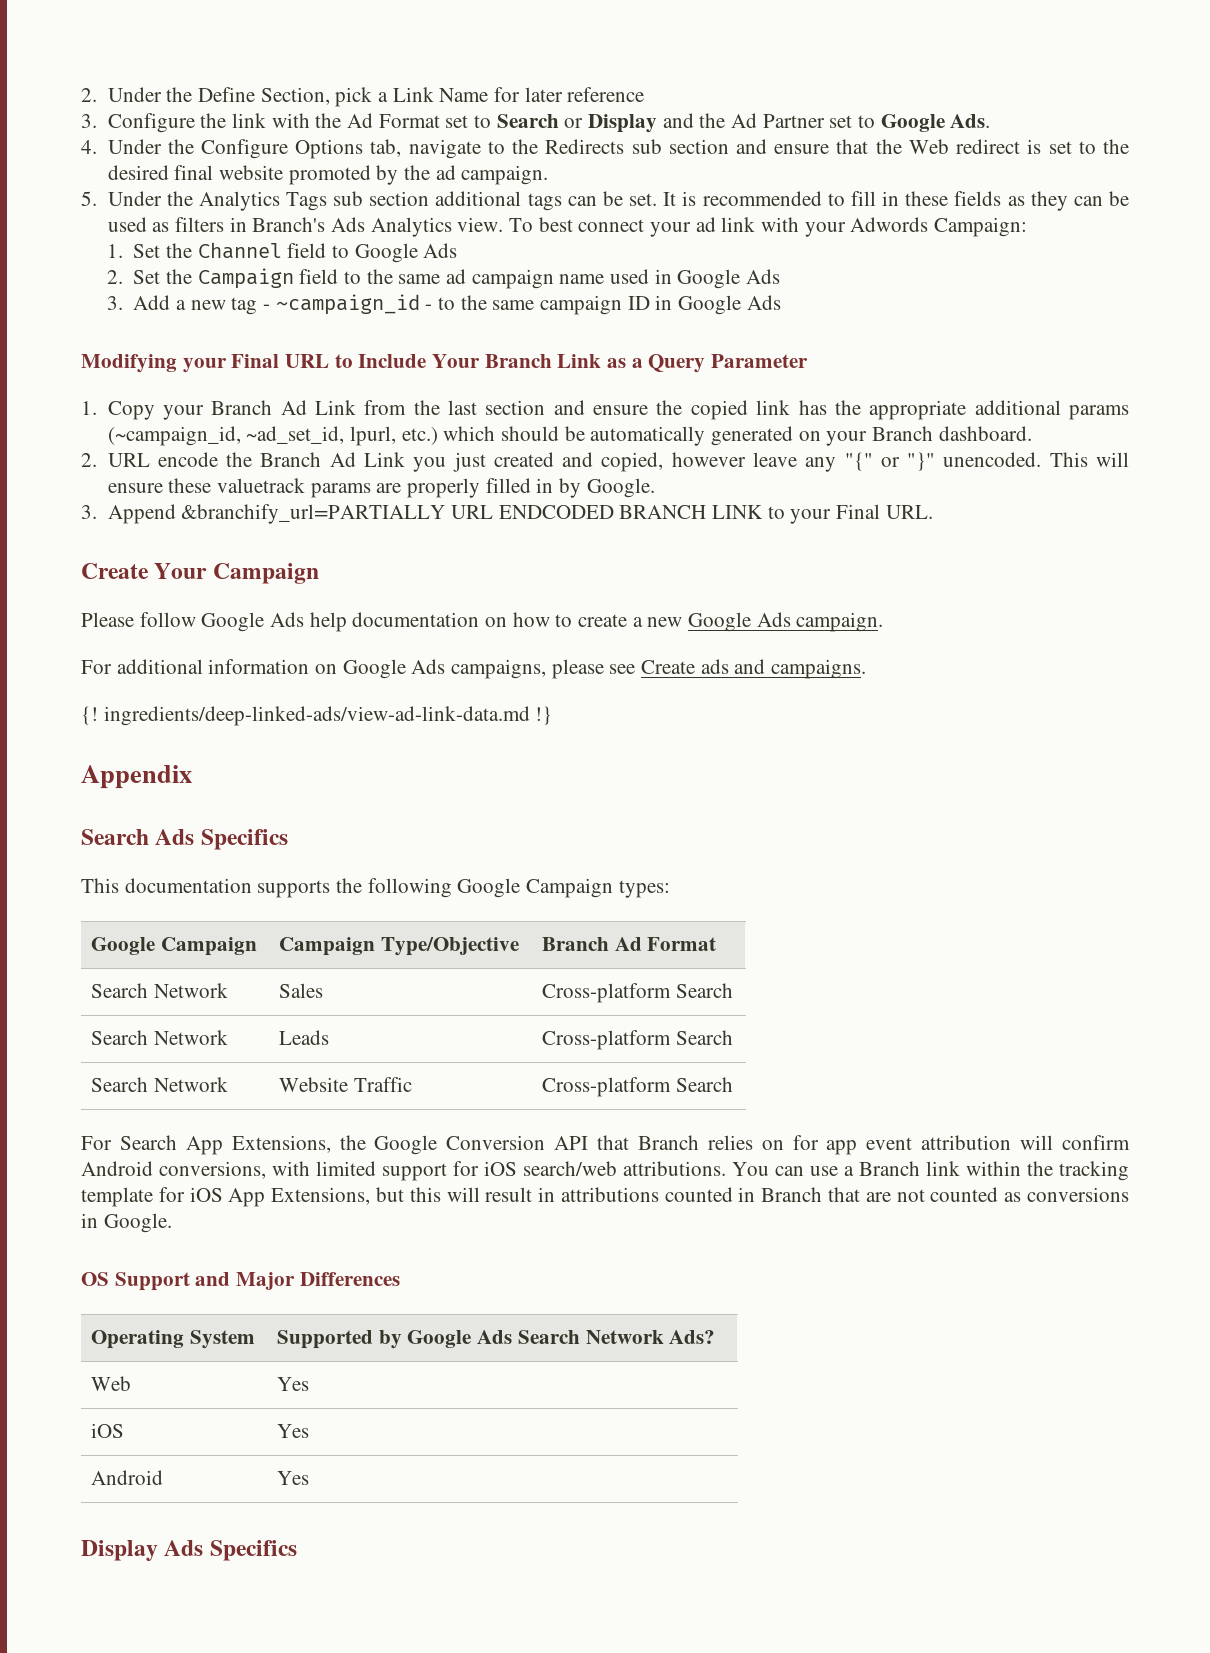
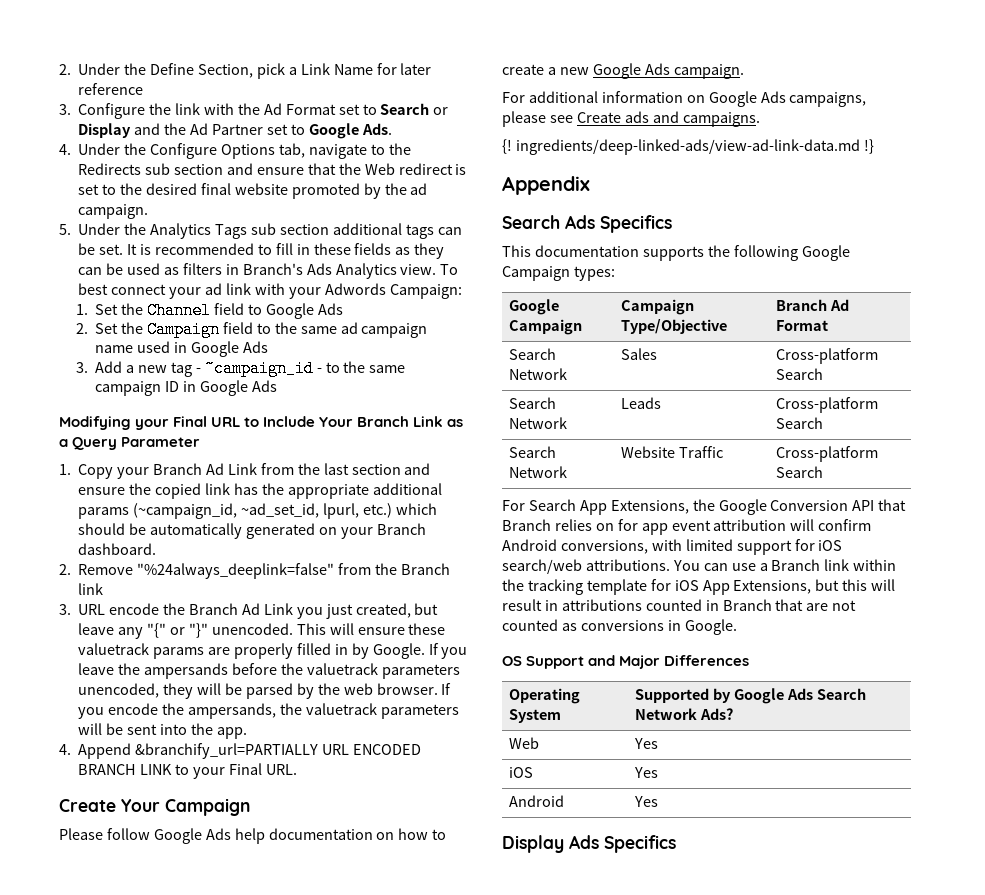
- 2. URL encode the Branch Ad Link you just created and copied, however leave any "{" or "}" unencoded.
+ 2. Remove "%24always_deeplink=false" from the Branch link
+ 3. URL encode the Branch Ad Link you just created, but leave any "{" or "}" unencoded.
- This will ensure these valuetrack params are properly filled in by Google.
- 3. Append &branchify_url=PARTIALLY URL ENDCODED BRANCH LINK to your Final URL.
+ This will ensure these valuetrack params are properly filled in by Google. If you leave the ampersands before the valuetrack parameters unencoded, they will be parsed by the web browser. If you encode the ampersands, the valuetrack parameters will be sent into the app.
+ 4. Append &branchify_url=PARTIALLY URL ENCODED BRANCH LINK to your Final URL.

